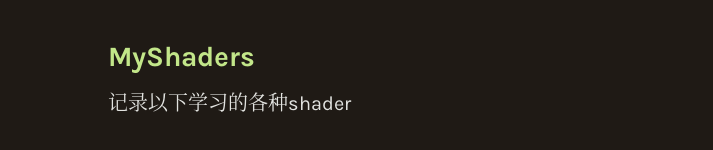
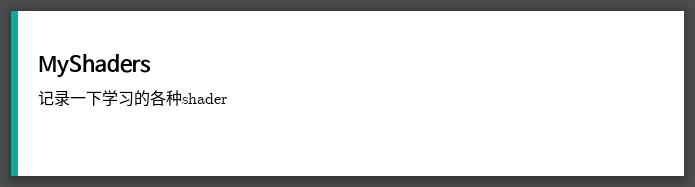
- 记录以下学习的各种shader
+ 记录一下学习的各种shader

